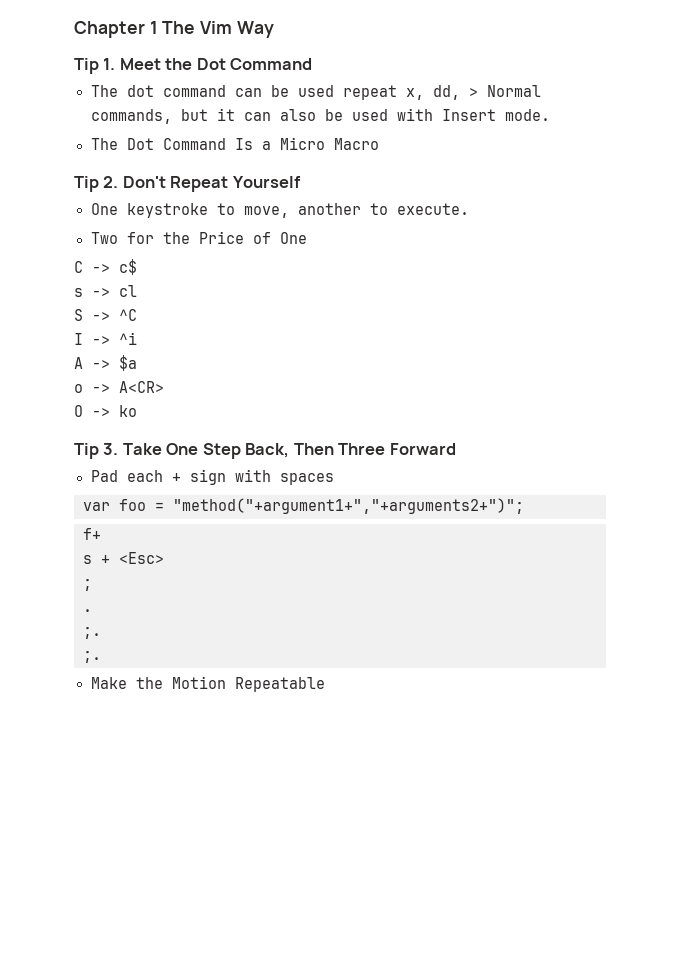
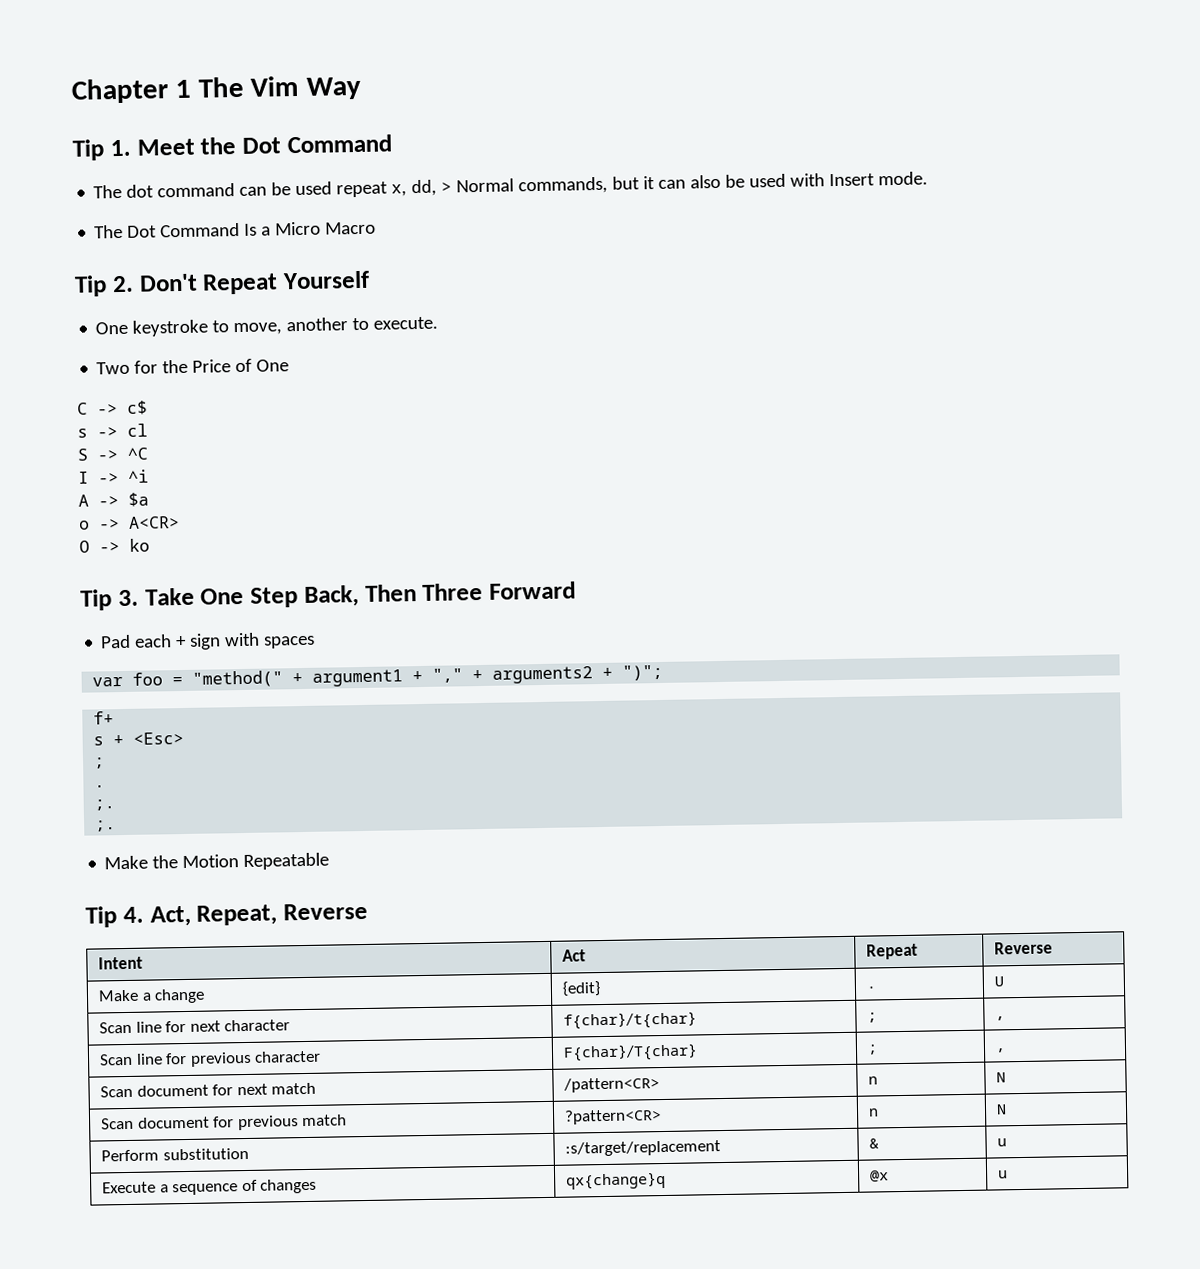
- var foo = "method("+argument1+","+arguments2+")";
+ var foo = "method(" + argument1 + "," + arguments2 + ")";
+ Tip 4. Act, Repeat, Reverse
+ Intent | Act | Repeat | Reverse
+ Make a change | {edit} | . | U
+ Scan line for next character | f{char}/t{char} | ; | ,
+ Scan line for previous character | F{char}/T{char} | ; | ,
+ Scan document for next match | /pattern<CR> | n | N
+ Scan document for previous match | ?pattern<CR> | n | N
+ Perform substitution | :s/target/replacement | & | u
+ Execute a sequence of changes | qx{change}q | @x | u

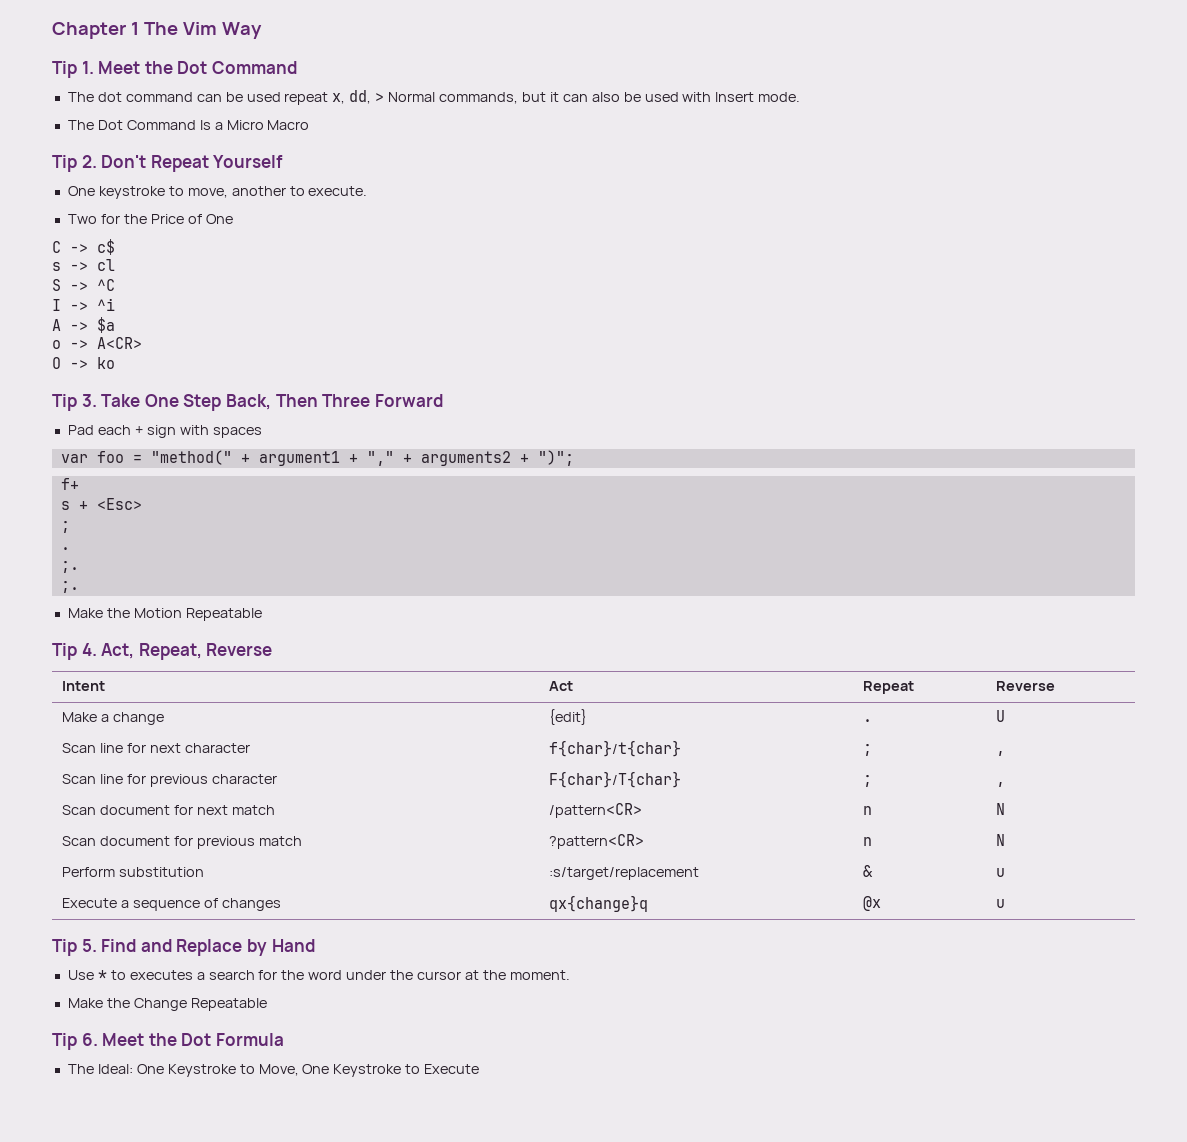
+ Tip 5. Find and Replace by Hand
+ Use * to executes a search for the word under the cursor at the moment.
+ Make the Change Repeatable
+ Tip 6. Meet the Dot Formula
+ The Ideal: One Keystroke to Move, One Keystroke to Execute

